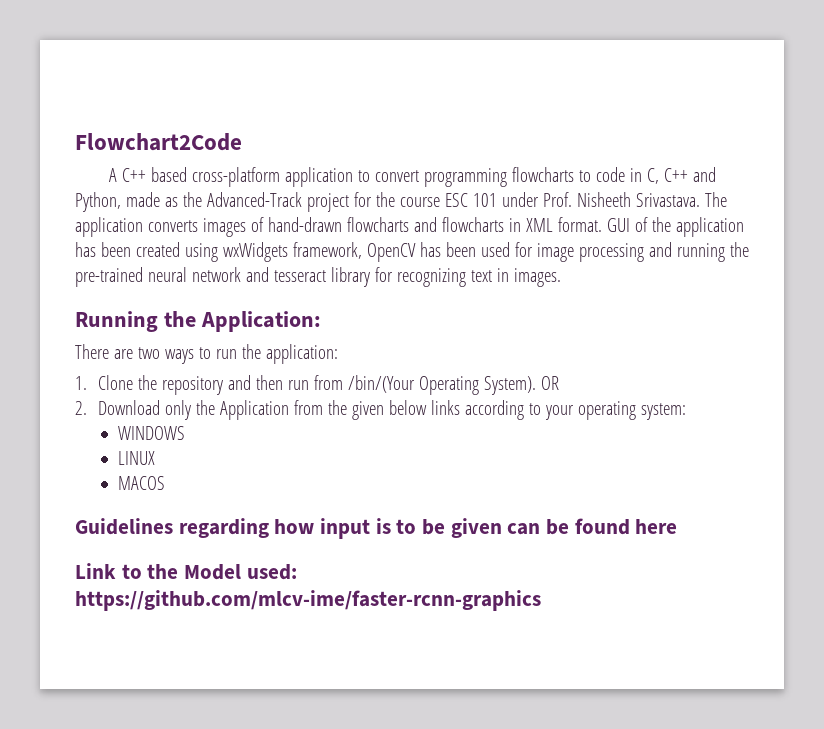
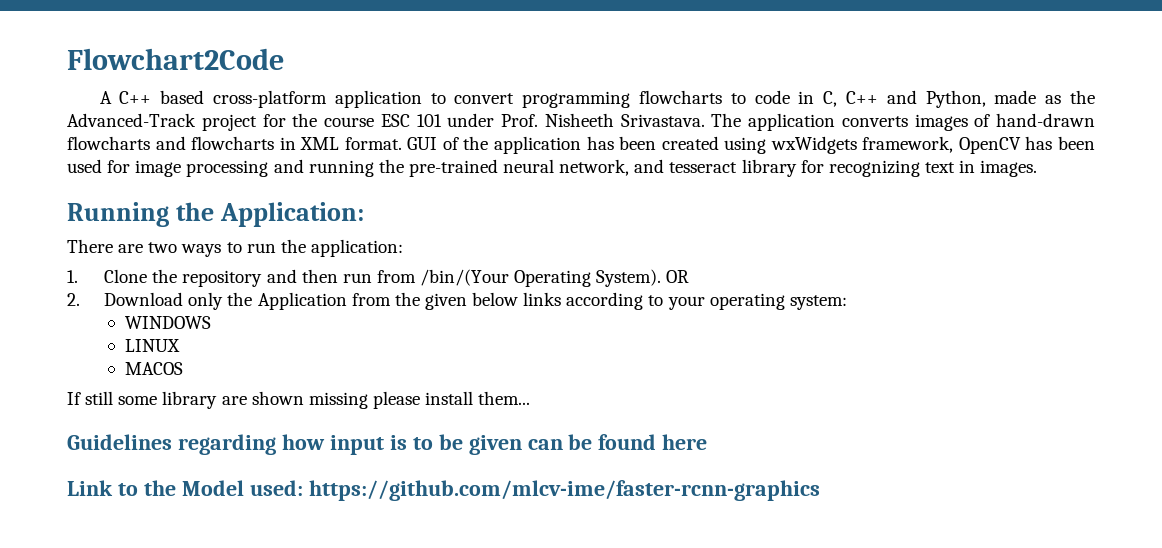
- GUI of the application has been created using wxWidgets framework, OpenCV has been used for image processing and running the pre-trained neural network and tesseract library for recognizing text in images.
+ GUI of the application has been created using wxWidgets framework, OpenCV has been used for image processing and running the pre-trained neural network, and tesseract library for recognizing text in images.
+ If still some library are shown missing please install them...

